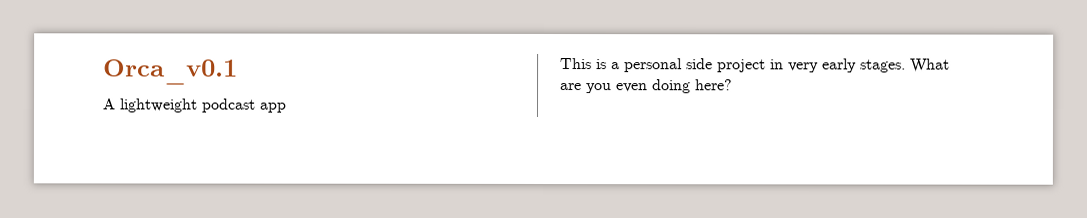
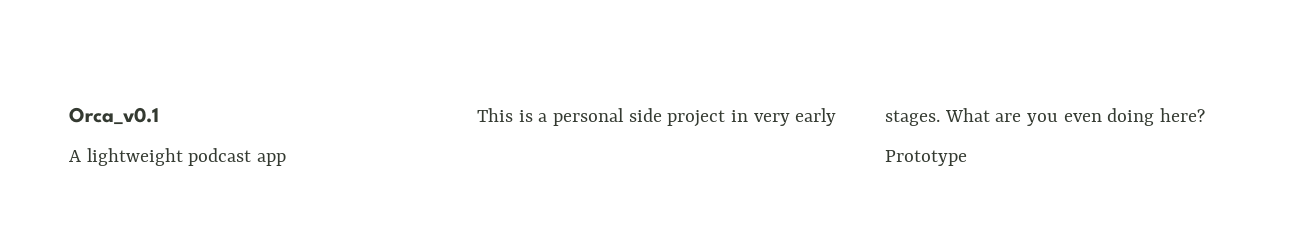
+ Prototype

